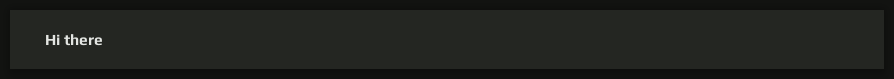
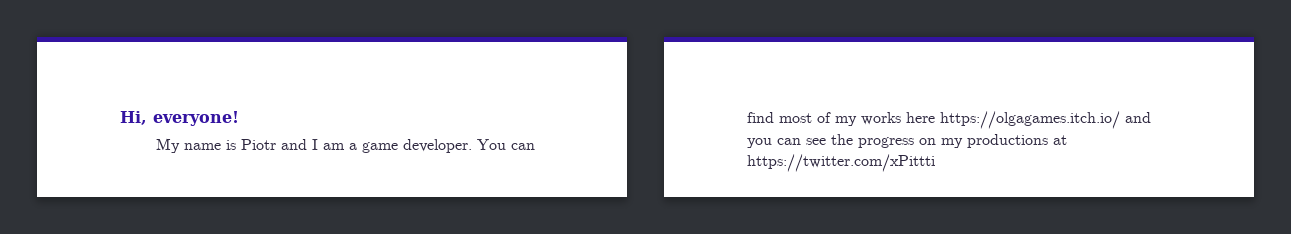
- Hi there
+ Hi, everyone!
+ My name is Piotr and I am a game developer. You can find most of my works here https://olgagames.itch.io/ and you can see the progress on my productions at https://twitter.com/xPittti

